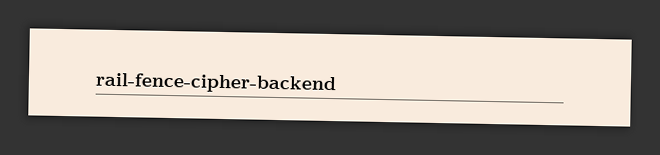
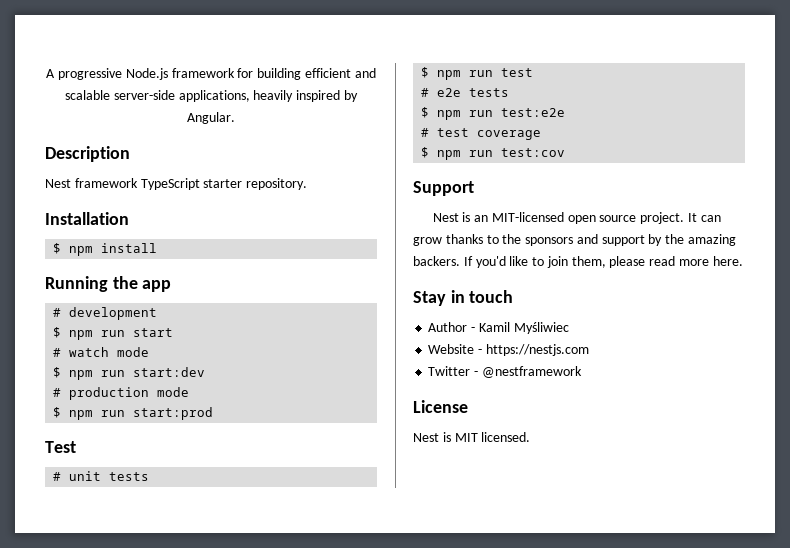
- rail-fence-cipher-backend
+ A progressive Node.js framework for building efficient and scalable server-side applications, heavily inspired by Angular.
+ Description
+ Nest framework TypeScript starter repository.
+ Installation
+ $ npm install
+ Running the app
+ # development
+ $ npm run start
+ # watch mode
+ $ npm run start:dev
+ # production mode
+ $ npm run start:prod
+ Test
+ # unit tests
+ $ npm run test
+ # e2e tests
+ $ npm run test:e2e
+ # test coverage
+ $ npm run test:cov
+ Support
+ Nest is an MIT-licensed open source project. It can grow thanks to the sponsors and support by the amazing backers. If you'd like to join them, please read more here.
+ Stay in touch
+ Author - Kamil Myśliwiec
+ Website - https://nestjs.com
+ Twitter - @nestframework
+ License
+ Nest is MIT licensed.

